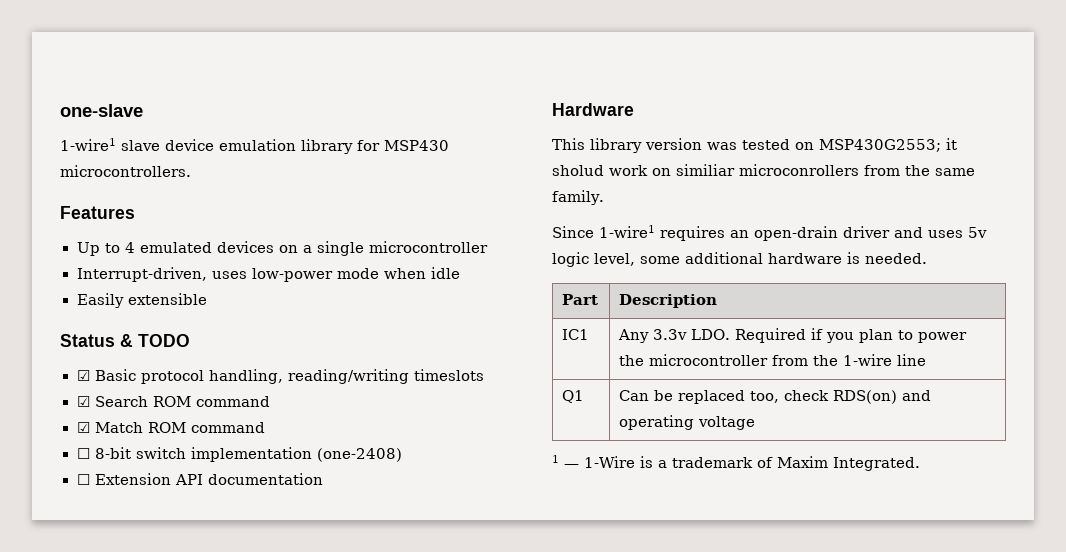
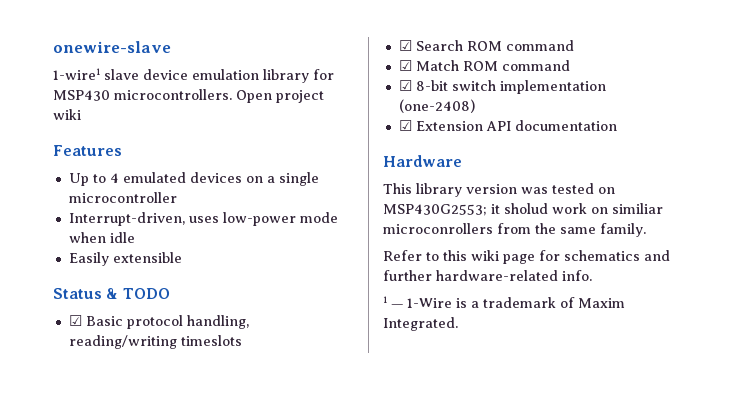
- one-slave
+ onewire-slave
+ Open project wiki
- ☐ 8-bit switch implementation (one-2408)
+ ☑ 8-bit switch implementation (one-2408)
- ☐ Extension API documentation
+ ☑ Extension API documentation
- Since 1-wire1 requires an open-drain driver and uses 5v logic level, some additional hardware is needed.
- Part | Description
- IC1 | Any 3.3v LDO. Required if you plan to power the microcontroller from the 1-wire line
- Q1 | Can be replaced too, check RDS(on) and operating voltage
+ Refer to this wiki page for schematics and further hardware-related info.

